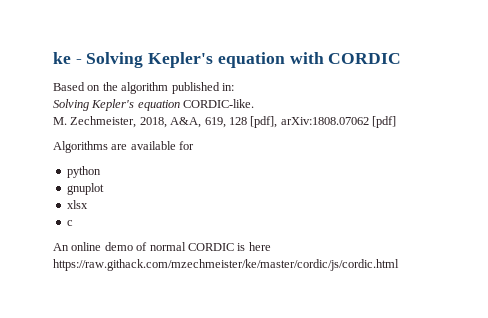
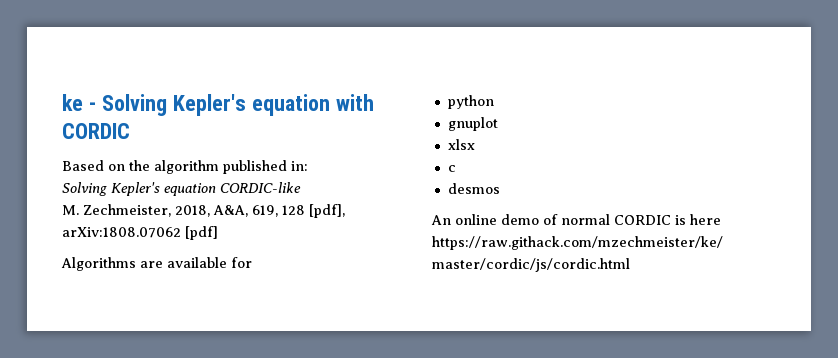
- Solving Kepler's equation CORDIC-like.
+ Solving Kepler's equation CORDIC-like
+ desmos

